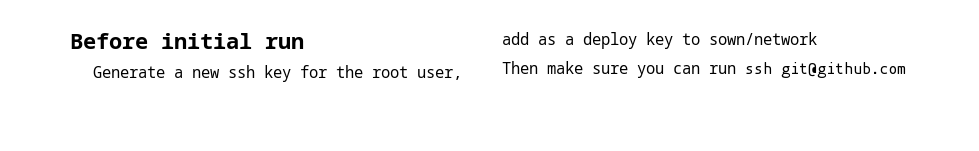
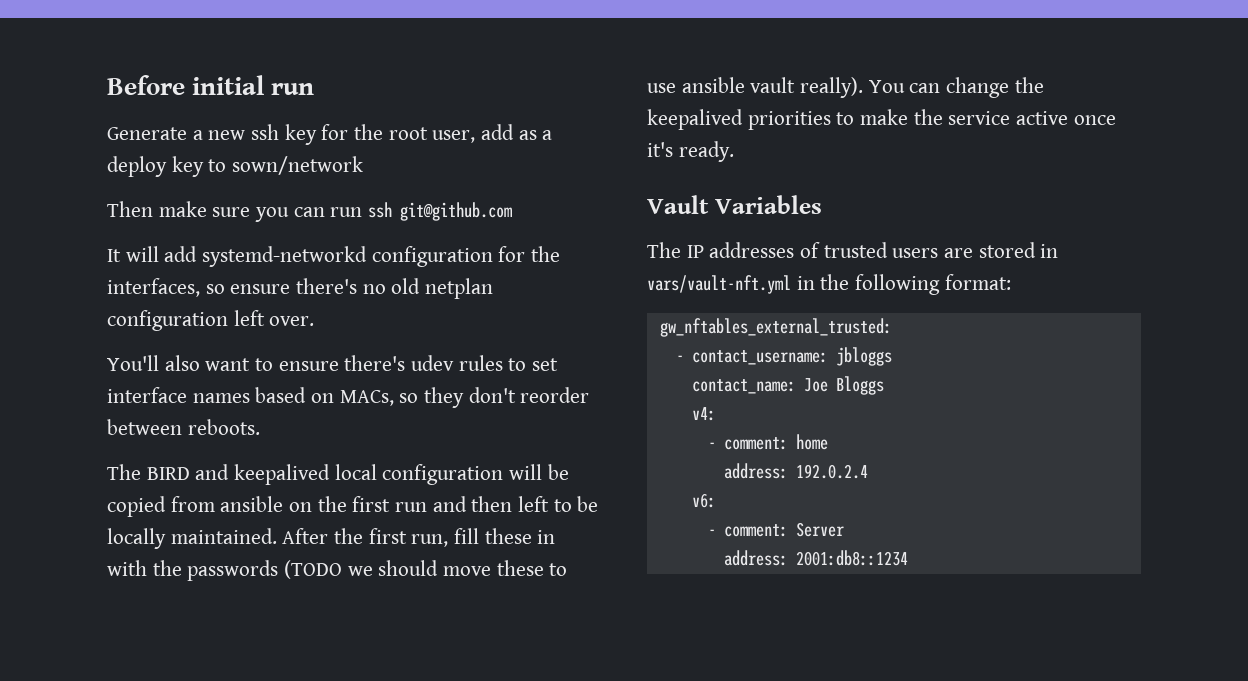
+ It will add systemd-networkd configuration for the interfaces, so ensure there's no old netplan configuration left over.
+ You'll also want to ensure there's udev rules to set interface names based on MACs, so they don't reorder between reboots.
+ The BIRD and keepalived local configuration will be copied from ansible on the first run and then left to be locally maintained. After the first run, fill these in with the passwords (TODO we should move these to use ansible vault really). You can change the keepalived priorities to make the service active once it's ready.
+ Vault Variables
+ The IP addresses of trusted users are stored in vars/vault-nft.yml in the following format:
+ gw_nftables_external_trusted:
+ - contact_username: jbloggs
+ contact_name: Joe Bloggs
+ v4:
+ - comment: home
+ address: 192.0.2.4
+ v6:
+ - comment: Server
+ address: 2001:db8::1234

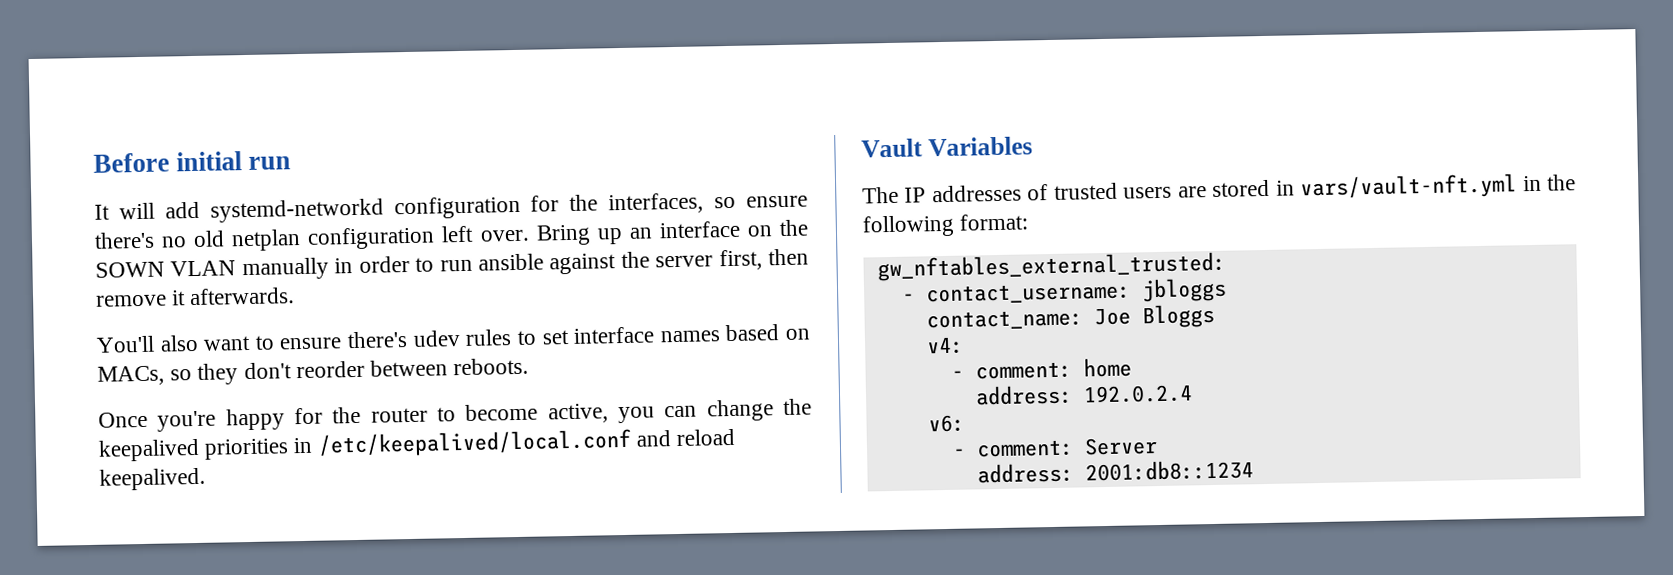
- Generate a new ssh key for the root user, add as a deploy key to sown/network
- Then make sure you can run ssh git@github.com
+ Bring up an interface on the SOWN VLAN manually in order to run ansible against the server first, then remove it afterwards.
- The BIRD and keepalived local configuration will be copied from ansible on the first run and then left to be locally maintained. After the first run, fill these in with the passwords (TODO we should move these to use ansible vault really). You can change the keepalived priorities to make the service active once it's ready.
+ Once you're happy for the router to become active, you can change the keepalived priorities in /etc/keepalived/local.conf and reload keepalived.

